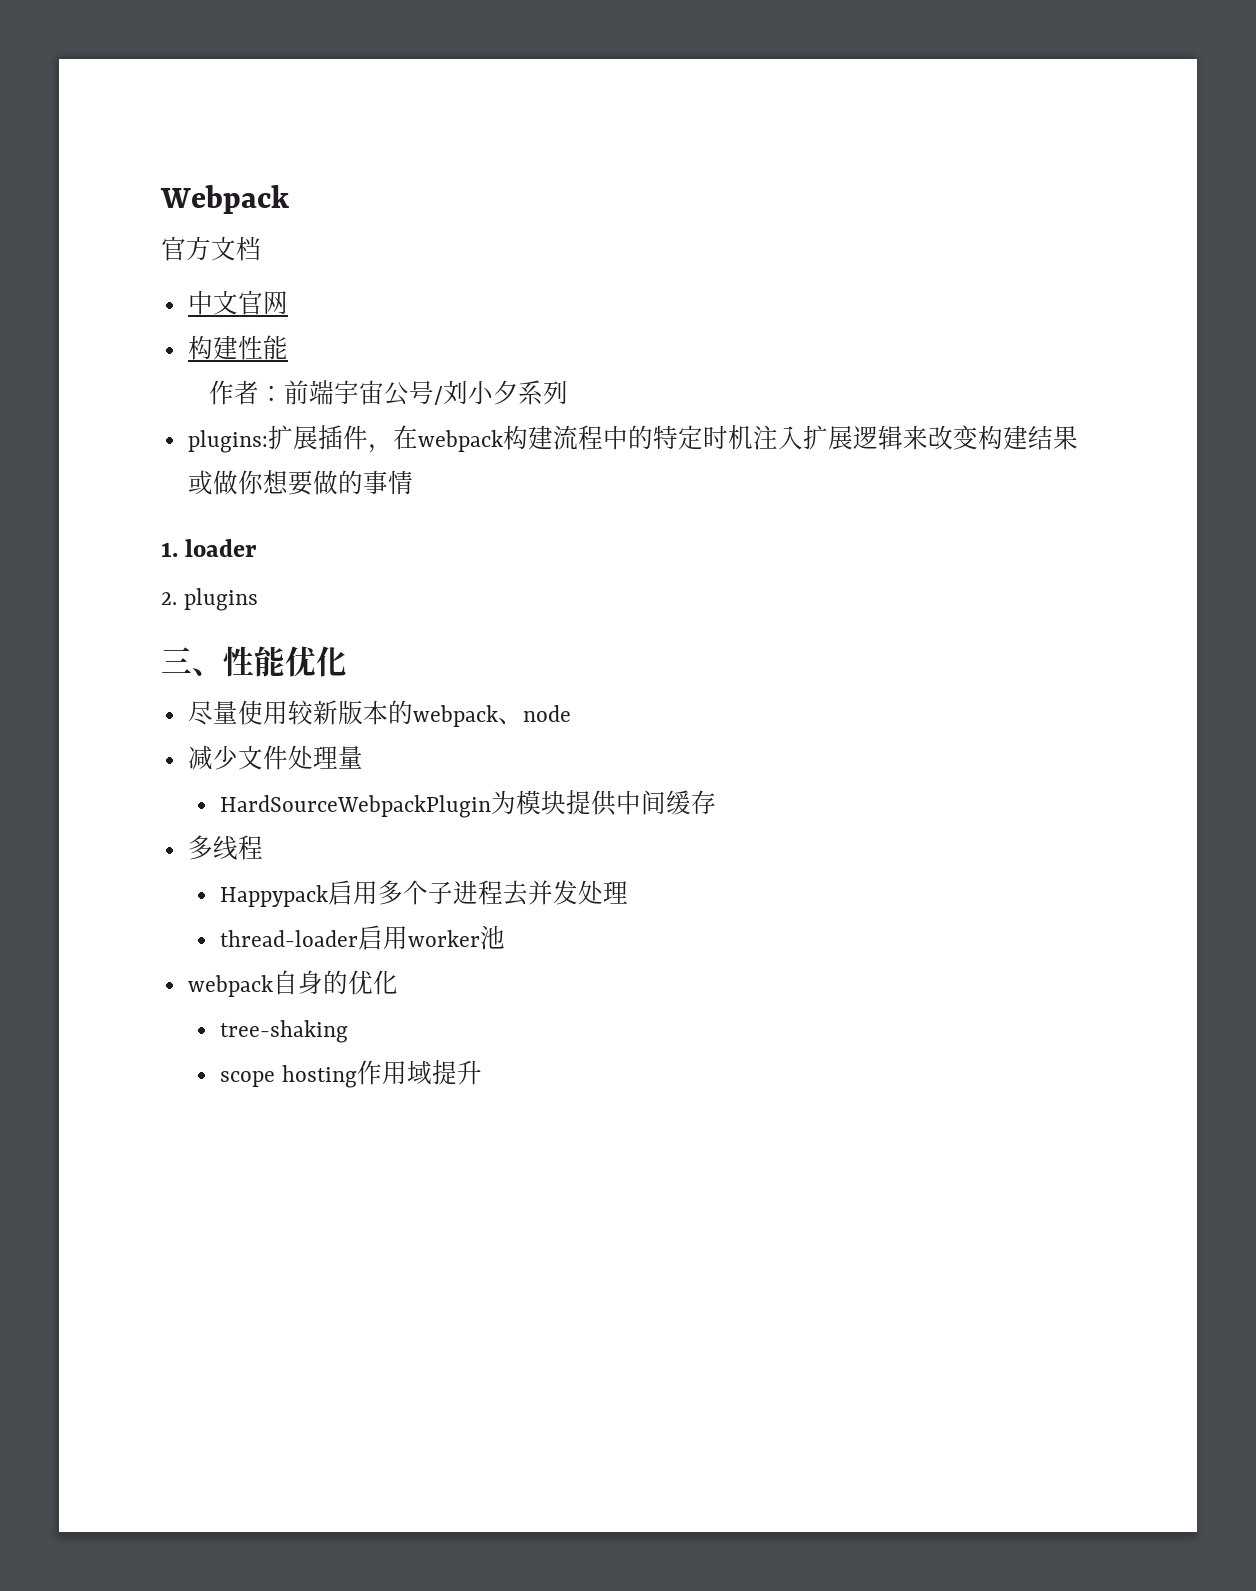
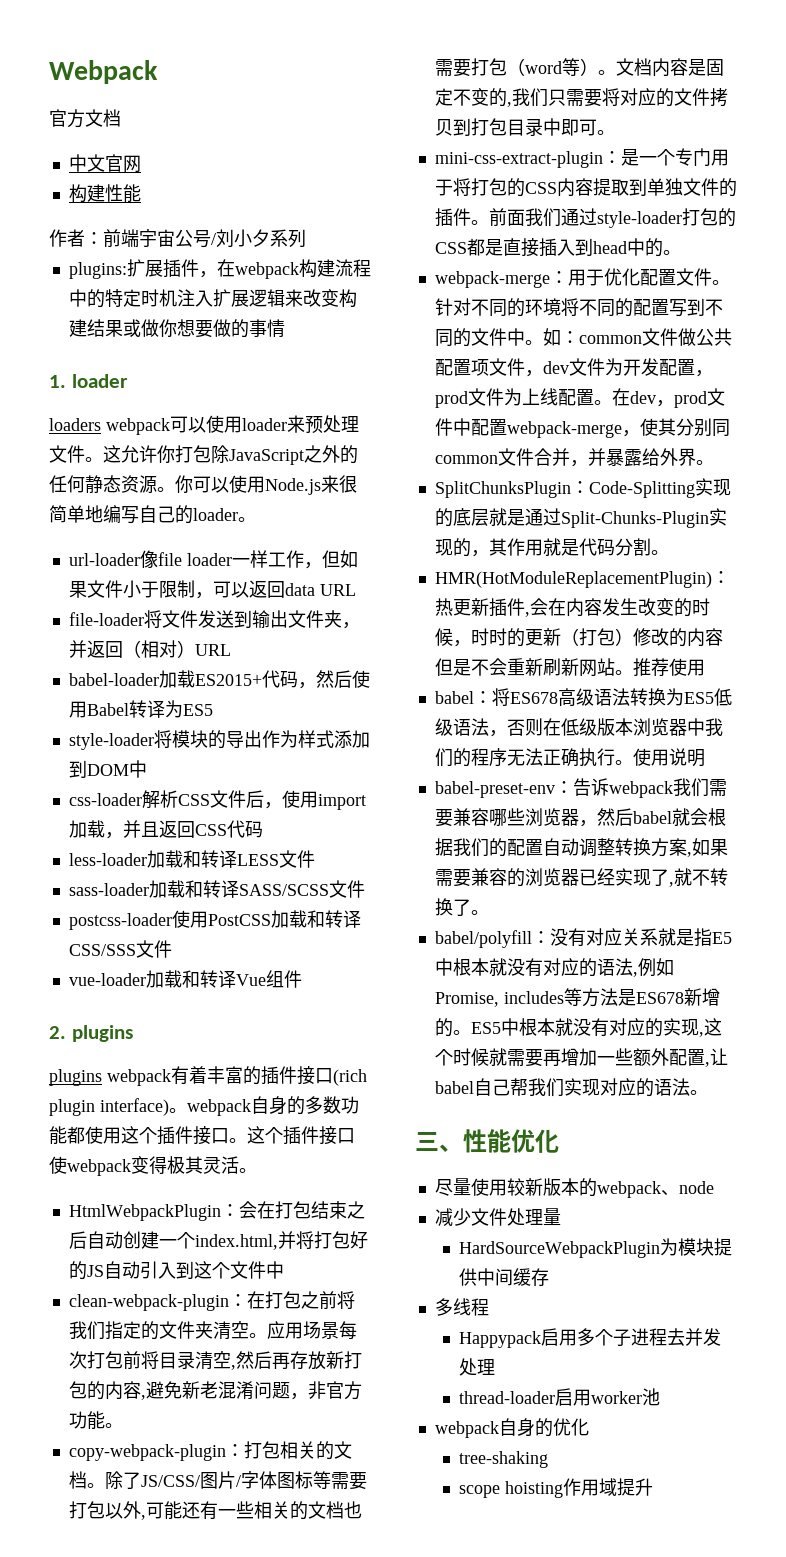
+ loaders webpack可以使用loader来预处理文件。这允许你打包除JavaScript之外的任何静态资源。你可以使用Node.js来很简单地编写自己的loader。
+ url-loader像file loader一样工作，但如果文件小于限制，可以返回data URL
+ file-loader将文件发送到输出文件夹，并返回（相对）URL
+ babel-loader加载ES2015+代码，然后使用Babel转译为ES5
+ style-loader将模块的导出作为样式添加到DOM中
+ css-loader解析CSS文件后，使用import加载，并且返回CSS代码
+ less-loader加载和转译LESS文件
+ sass-loader加载和转译SASS/SCSS文件
+ postcss-loader使用PostCSS加载和转译CSS/SSS文件
+ vue-loader加载和转译Vue组件
  2. plugins
+ plugins webpack有着丰富的插件接口(rich plugin interface)。webpack自身的多数功能都使用这个插件接口。这个插件接口使webpack变得极其灵活。
+ HtmlWebpackPlugin：会在打包结束之后自动创建一个index.html,并将打包好的JS自动引入到这个文件中
+ clean-webpack-plugin：在打包之前将我们指定的文件夹清空。应用场景每次打包前将目录清空,然后再存放新打包的内容,避免新老混淆问题，非官方功能。
+ copy-webpack-plugin：打包相关的文档。除了JS/CSS/图片/字体图标等需要打包以外,可能还有一些相关的文档也需要打包（word等）。文档内容是固定不变的,我们只需要将对应的文件拷贝到打包目录中即可。
+ mini-css-extract-plugin：是一个专门用于将打包的CSS内容提取到单独文件的插件。前面我们通过style-loader打包的CSS都是直接插入到head中的。
+ webpack-merge：用于优化配置文件。针对不同的环境将不同的配置写到不同的文件中。如：common文件做公共配置项文件，dev文件为开发配置，prod文件为上线配置。在dev，prod文件中配置webpack-merge，使其分别同common文件合并，并暴露给外界。
+ SplitChunksPlugin：Code-Splitting实现的底层就是通过Split-Chunks-Plugin实现的，其作用就是代码分割。
+ HMR(HotModuleReplacementPlugin)：热更新插件,会在内容发生改变的时候，时时的更新（打包）修改的内容但是不会重新刷新网站。推荐使用
+ babel：将ES678高级语法转换为ES5低级语法，否则在低级版本浏览器中我们的程序无法正确执行。使用说明
+ babel-preset-env：告诉webpack我们需要兼容哪些浏览器，然后babel就会根据我们的配置自动调整转换方案,如果需要兼容的浏览器已经实现了,就不转换了。
+ babel/polyfill：没有对应关系就是指E5中根本就没有对应的语法,例如Promise, includes等方法是ES678新增的。ES5中根本就没有对应的实现,这个时候就需要再增加一些额外配置,让babel自己帮我们实现对应的语法。
- scope hosting作用域提升
+ scope hoisting作用域提升

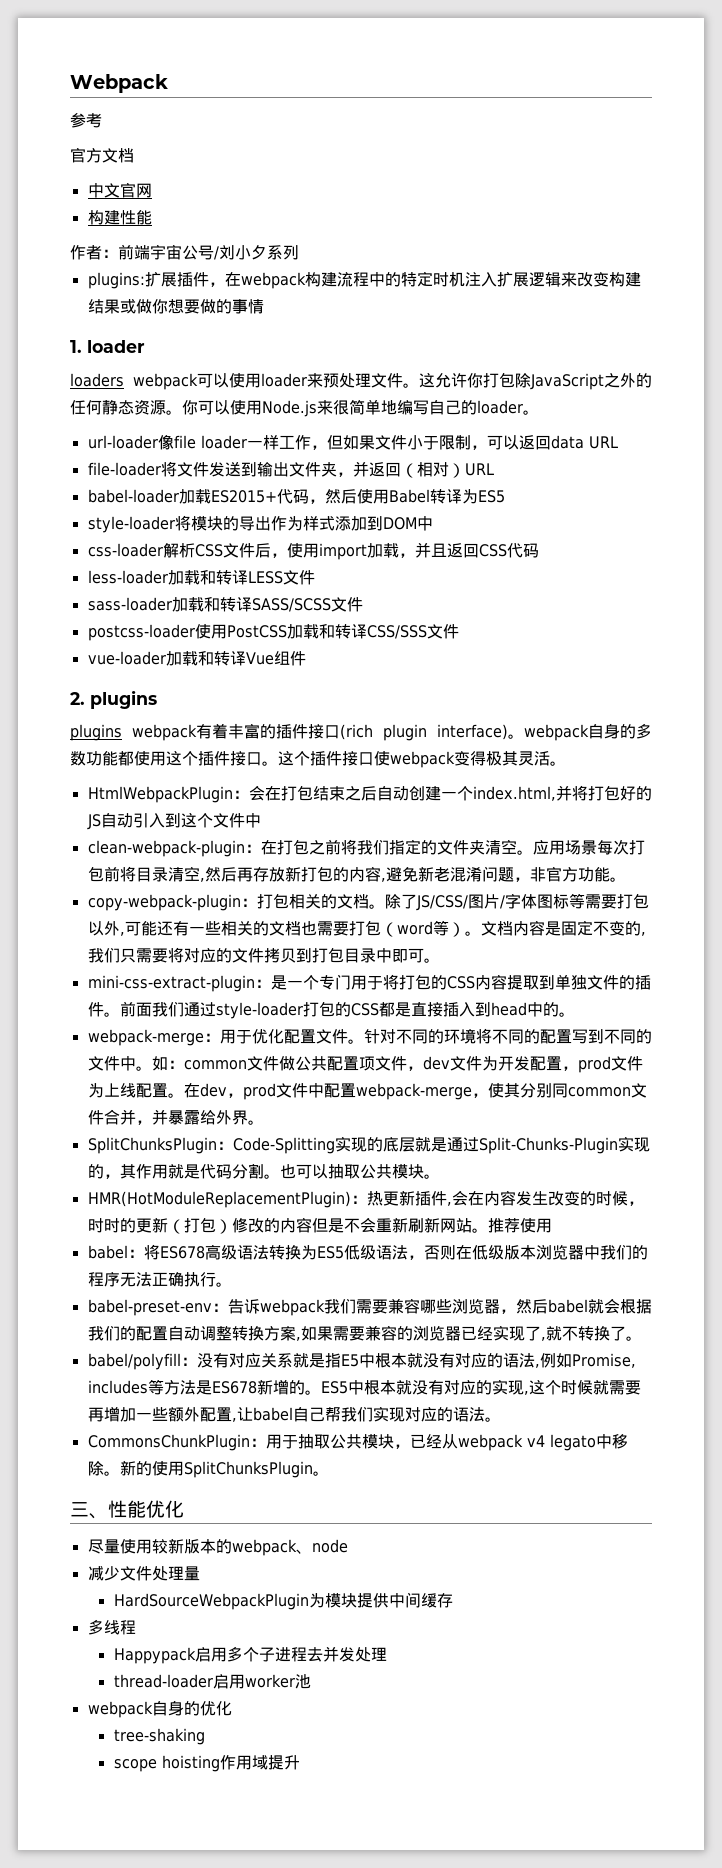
+ 参考
+ 也可以抽取公共模块。
- 使用说明
+ CommonsChunkPlugin：用于抽取公共模块，已经从webpack v4 legato中移除。新的使用SplitChunksPlugin。

